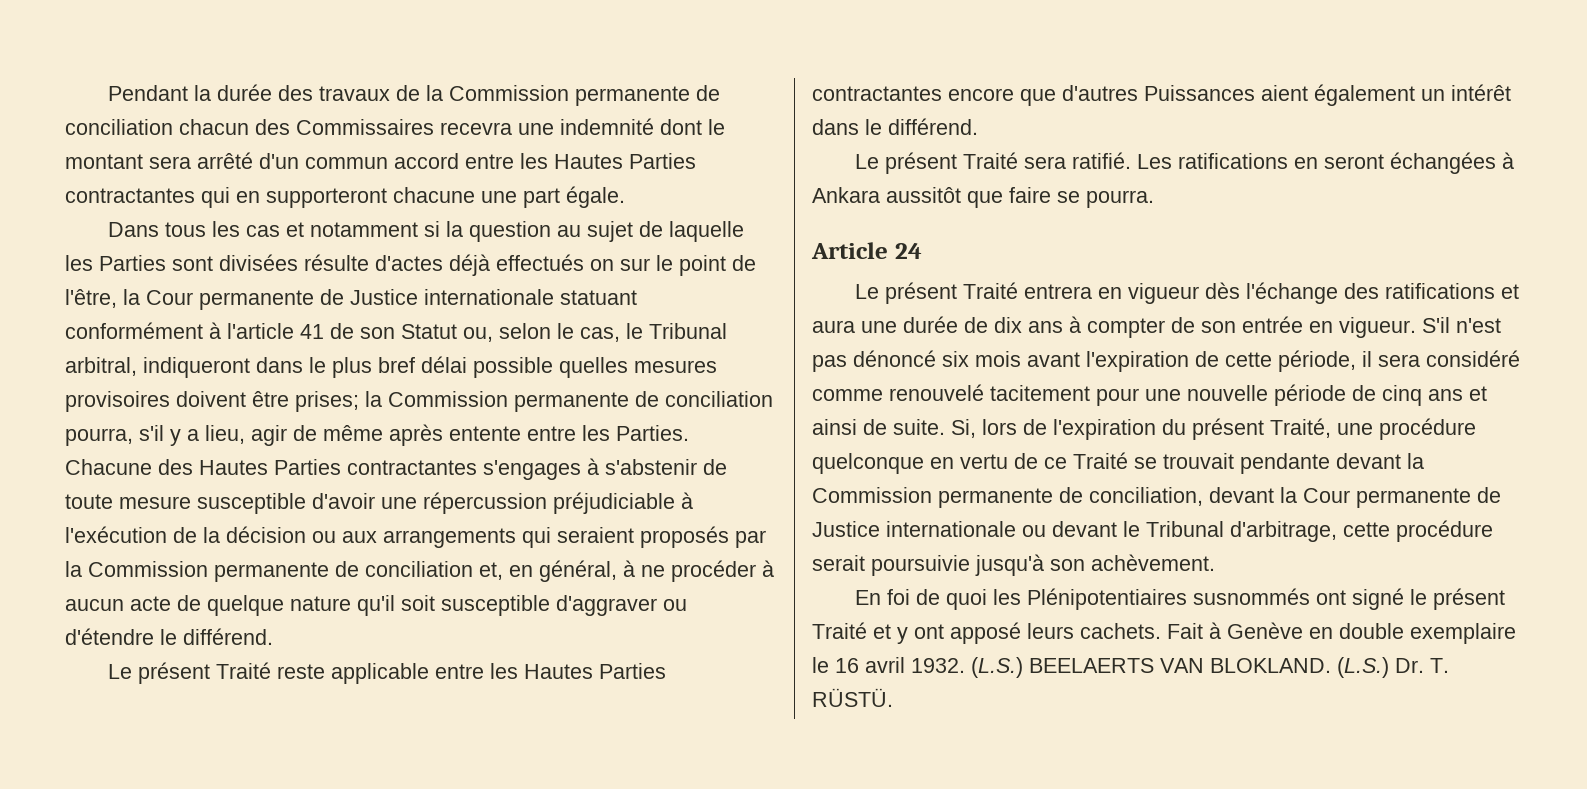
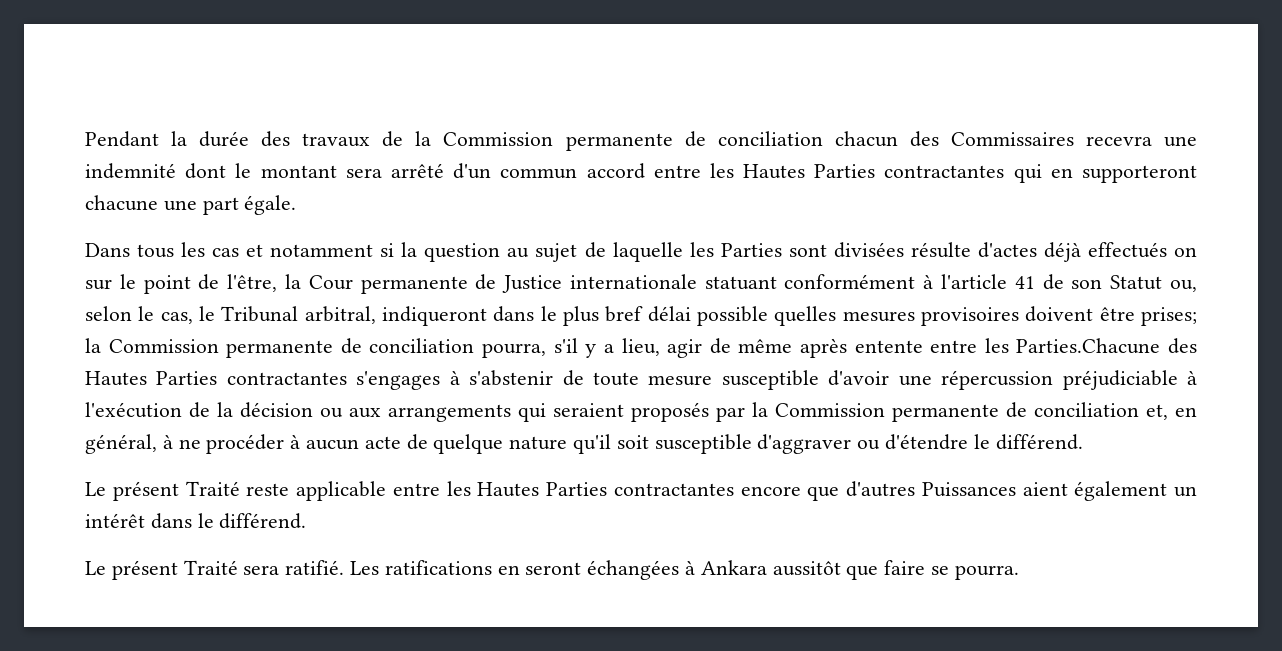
- la Commission permanente de conciliation pourra, s'il y a lieu, agir de même après entente entre les Parties. Chacune des Hautes Parties contractantes s'engages à s'abstenir de toute mesure susceptible d'avoir une répercussion préjudiciable à l'exécution de la décision ou aux arrangements qui seraient proposés par la Commission permanente de conciliation et, en général, à ne procéder à aucun acte de quelque nature qu'il soit susceptible d'aggraver ou d'étendre le différend.
+ la Commission permanente de conciliation pourra, s'il y a lieu, agir de même après entente entre les Parties.Chacune des Hautes Parties contractantes s'engages à s'abstenir de toute mesure susceptible d'avoir une répercussion préjudiciable à l'exécution de la décision ou aux arrangements qui seraient proposés par la Commission permanente de conciliation et, en général, à ne procéder à aucun acte de quelque nature qu'il soit susceptible d'aggraver ou d'étendre le différend.
- Article 24
- Le présent Traité entrera en vigueur dès l'échange des ratifications et aura une durée de dix ans à compter de son entrée en vigueur. S'il n'est pas dénoncé six mois avant l'expiration de cette période, il sera considéré comme renouvelé tacitement pour une nouvelle période de cinq ans et ainsi de suite. Si, lors de l'expiration du présent Traité, une procédure quelconque en vertu de ce Traité se trouvait pendante devant la Commission permanente de conciliation, devant la Cour permanente de Justice internationale ou devant le Tribunal d'arbitrage, cette procédure serait poursuivie jusqu'à son achèvement.
- En foi de quoi les Plénipotentiaires susnommés ont signé le présent Traité et y ont apposé leurs cachets. Fait à Genève en double exemplaire le 16 avril 1932. (L.S.) BEELAERTS VAN BLOKLAND. (L.S.) Dr. T. RÜSTÜ.

